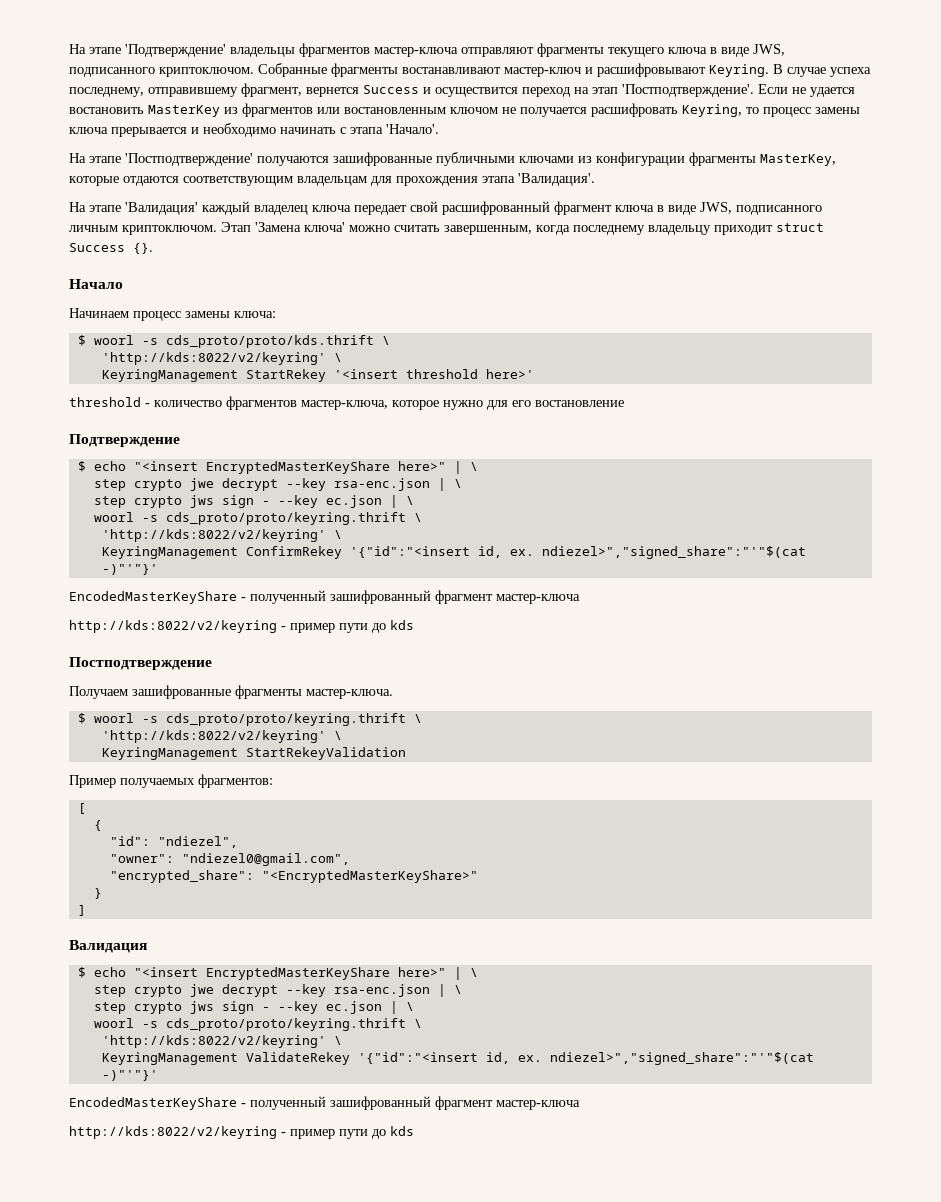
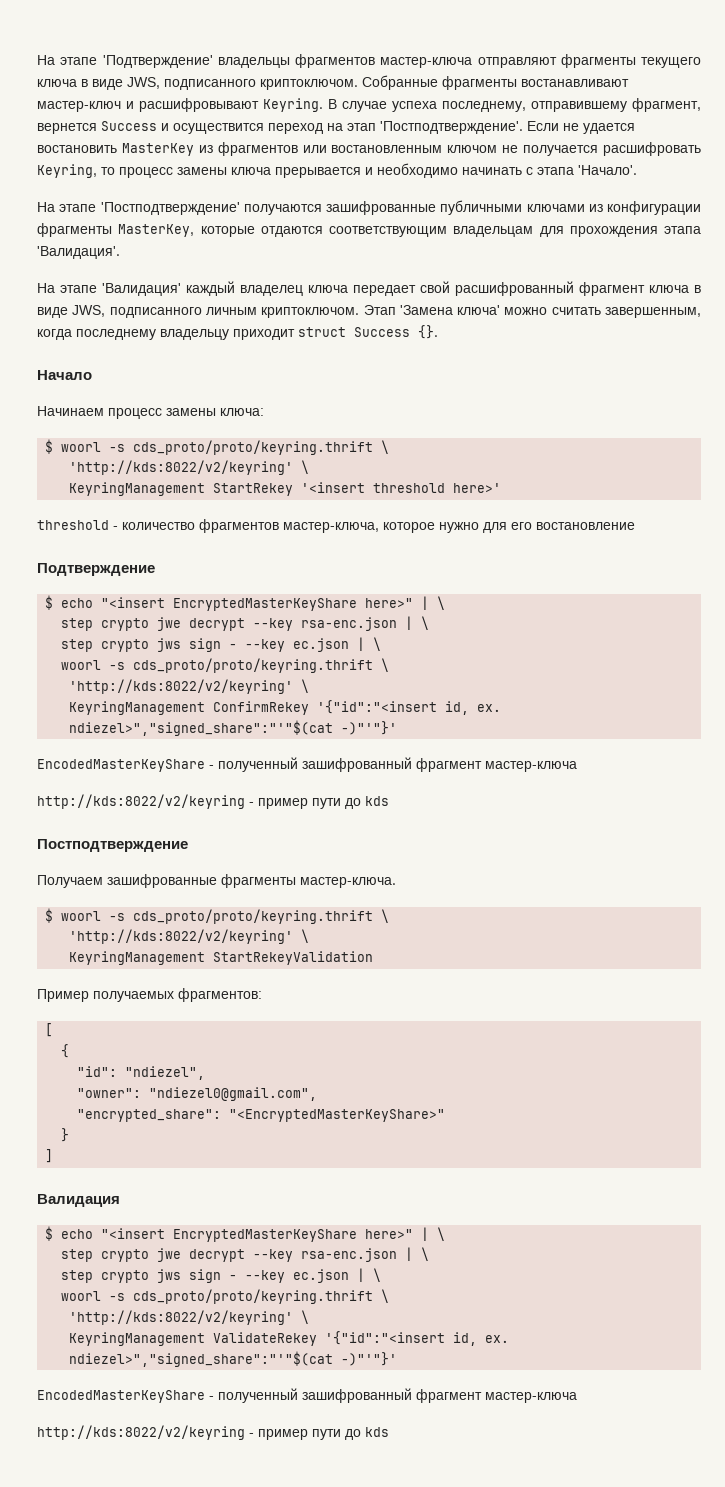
  Начинаем процесс замены ключа:
- $ woorl -s cds_proto/proto/kds.thrift \
+ $ woorl -s cds_proto/proto/keyring.thrift \

